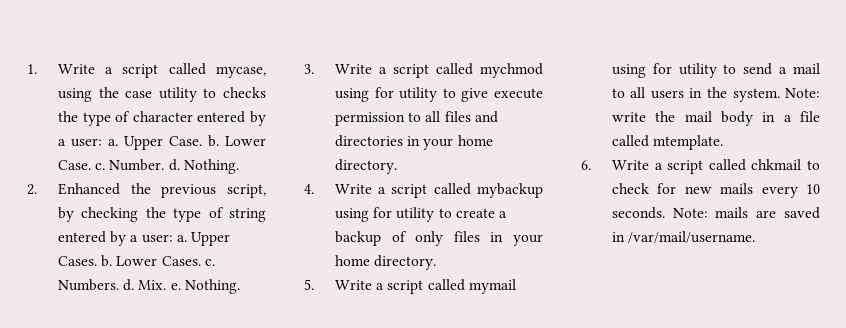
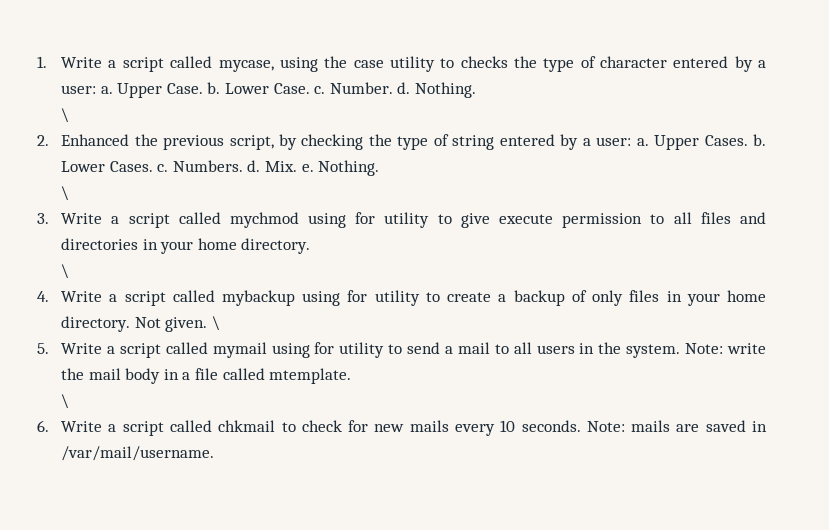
  Number. d. Nothing.
+ \
  Mix. e. Nothing.
+ \
  3. Write a script called mychmod using for utility to give execute permission to all files and directories in your home directory.
+ \
+ Not given. \
  Note: write the mail body in a file called mtemplate.
+ \

